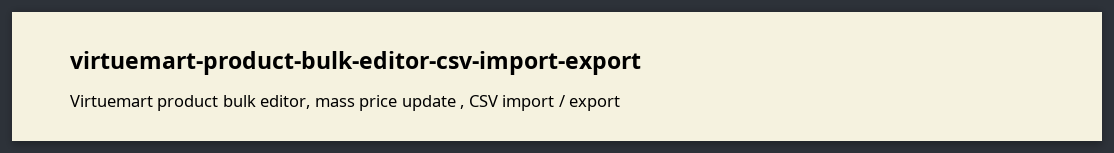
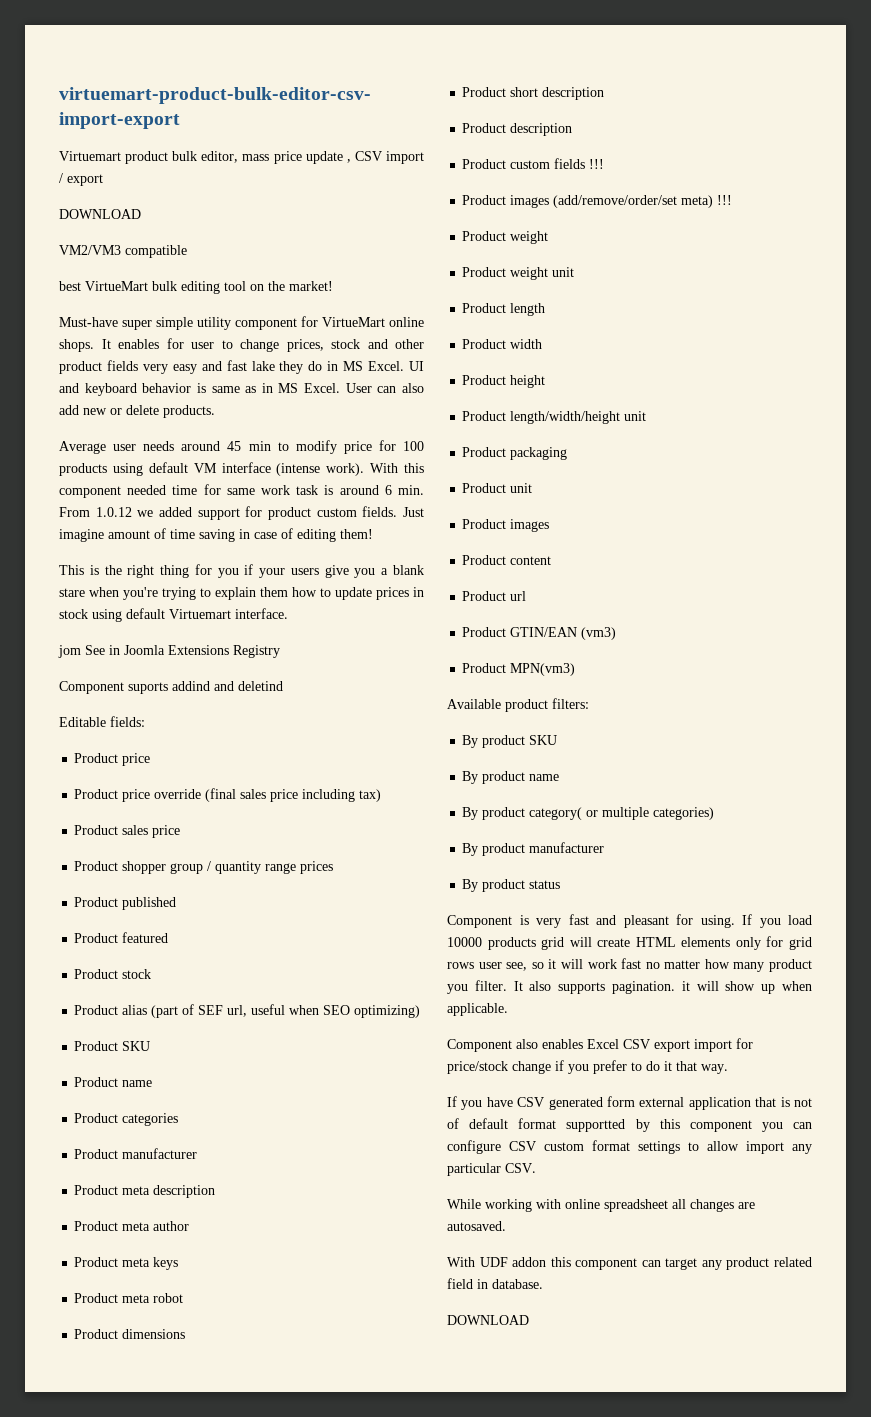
  Virtuemart product bulk editor, mass price update , CSV import / export
+ DOWNLOAD
+ VM2/VM3 compatible
+ best VirtueMart bulk editing tool on the market!
+ Must-have super simple utility component for VirtueMart online shops. It enables for user to change prices, stock and other product fields very easy and fast lake they do in MS Excel. UI and keyboard behavior is same as in MS Excel. User can also add new or delete products.
+ Average user needs around 45 min to modify price for 100 products using default VM interface (intense work). With this component needed time for same work task is around 6 min. From 1.0.12 we added support for product custom fields. Just imagine amount of time saving in case of editing them!
+ This is the right thing for you if your users give you a blank stare when you're trying to explain them how to update prices in stock using default Virtuemart interface.
+ jom See in Joomla Extensions Registry
+ Component suports addind and deletind
+ Editable fields:
+ Product price
+ Product price override (final sales price including tax)
+ Product sales price
+ Product shopper group / quantity range prices
+ Product published
+ Product featured
+ Product stock
+ Product alias (part of SEF url, useful when SEO optimizing)
+ Product SKU
+ Product name
+ Product categories
+ Product manufacturer
+ Product meta description
+ Product meta author
+ Product meta keys
+ Product meta robot
+ Product dimensions
+ Product short description
+ Product description
+ Product custom fields !!!
+ Product images (add/remove/order/set meta) !!!
+ Product weight
+ Product weight unit
+ Product length
+ Product width
+ Product height
+ Product length/width/height unit
+ Product packaging
+ Product unit
+ Product images
+ Product content
+ Product url
+ Product GTIN/EAN (vm3)
+ Product MPN(vm3)
+ Available product filters:
+ By product SKU
+ By product name
+ By product category( or multiple categories)
+ By product manufacturer
+ By product status
+ Component is very fast and pleasant for using. If you load 10000 products grid will create HTML elements only for grid rows user see, so it will work fast no matter how many product you filter. It also supports pagination. it will show up when applicable.
+ Component also enables Excel CSV export import for price/stock change if you prefer to do it that way.
+ If you have CSV generated form external application that is not of default format supportted by this component you can configure CSV custom format settings to allow import any particular CSV.
+ While working with online spreadsheet all changes are autosaved.
+ With UDF addon this component can target any product related field in database.
+ DOWNLOAD

